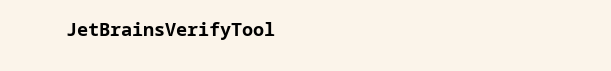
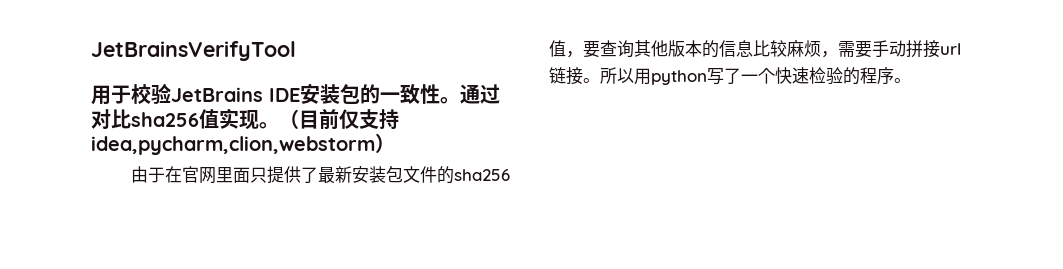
+ 用于校验JetBrains IDE安装包的一致性。通过对比sha256值实现。（目前仅支持idea,pycharm,clion,webstorm）
+ 由于在官网里面只提供了最新安装包文件的sha256值，要查询其他版本的信息比较麻烦，需要手动拼接url链接。所以用python写了一个快速检验的程序。

